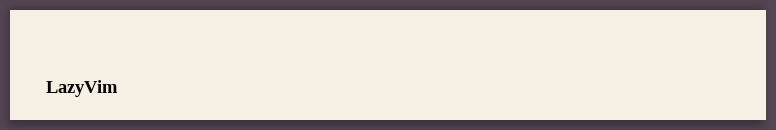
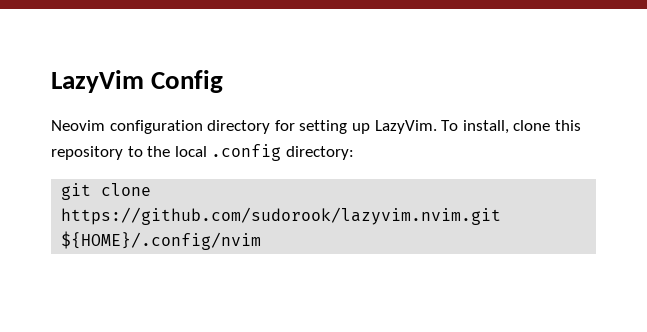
- LazyVim
+ LazyVim Config
+ Neovim configuration directory for setting up LazyVim. To install, clone this repository to the local .config directory:
+ git clone https://github.com/sudorook/lazyvim.nvim.git ${HOME}/.config/nvim

